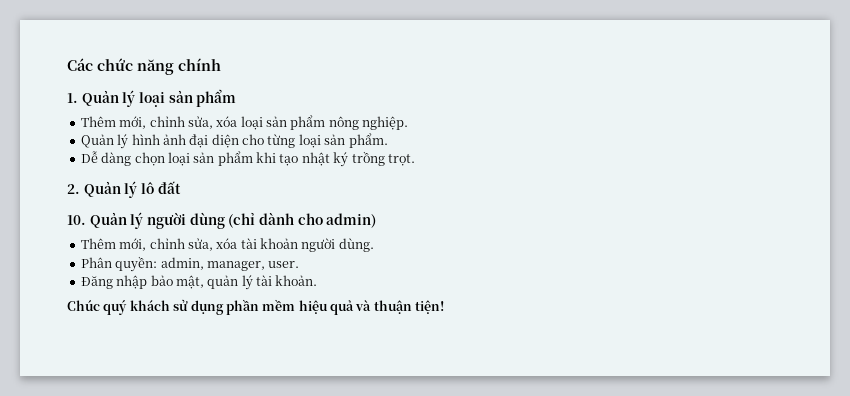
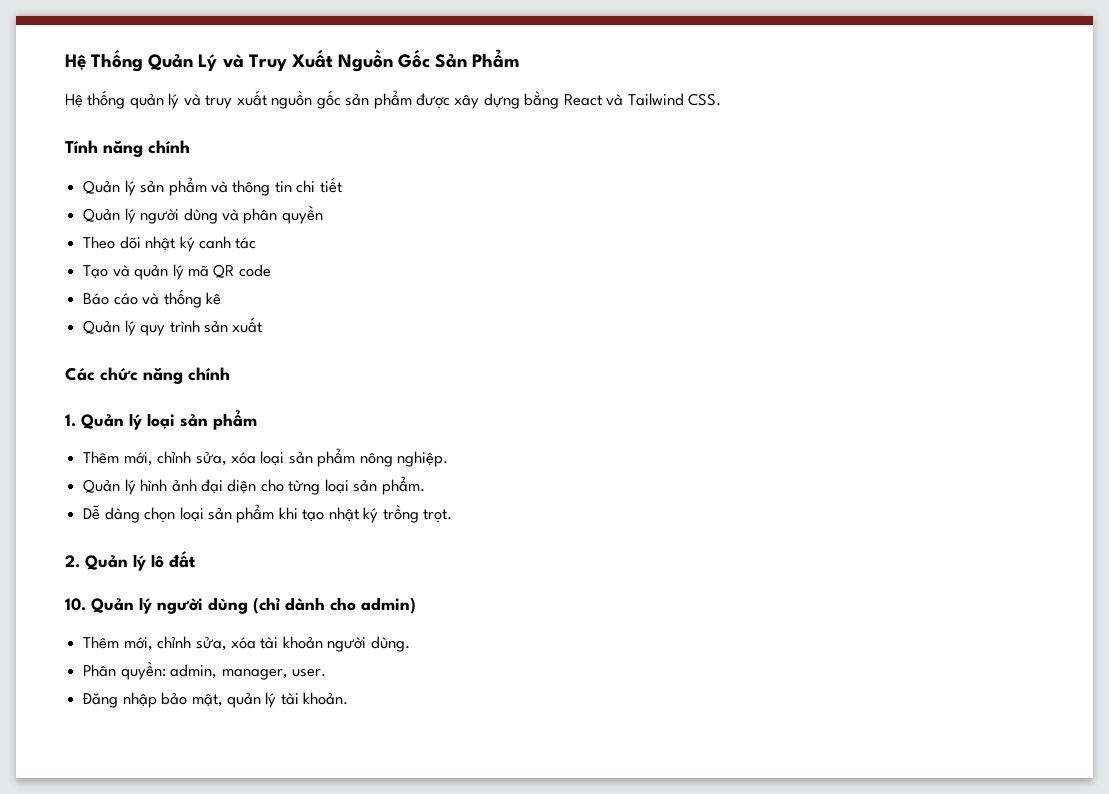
+ Hệ Thống Quản Lý và Truy Xuất Nguồn Gốc Sản Phẩm
+ Hệ thống quản lý và truy xuất nguồn gốc sản phẩm được xây dựng bằng React và Tailwind CSS.
+ Tính năng chính
+ Quản lý sản phẩm và thông tin chi tiết
+ Quản lý người dùng và phân quyền
+ Theo dõi nhật ký canh tác
+ Tạo và quản lý mã QR code
+ Báo cáo và thống kê
+ Quản lý quy trình sản xuất
- Chúc quý khách sử dụng phần mềm hiệu quả và thuận tiện!

